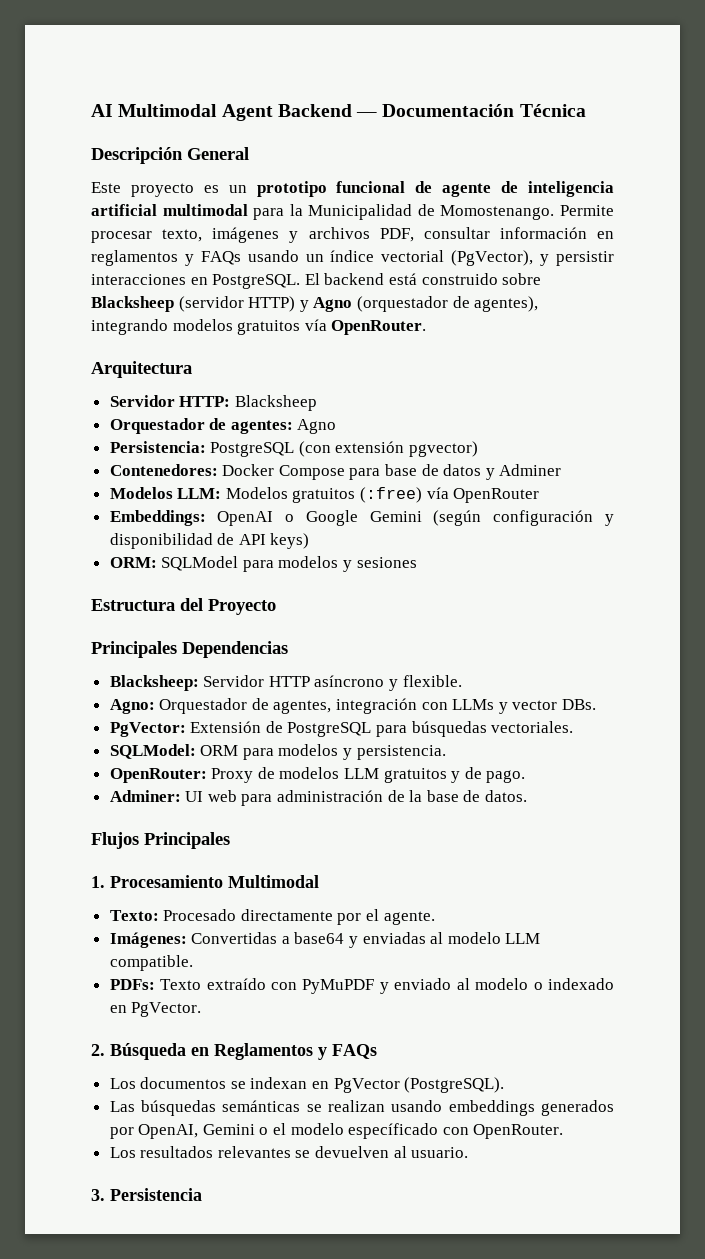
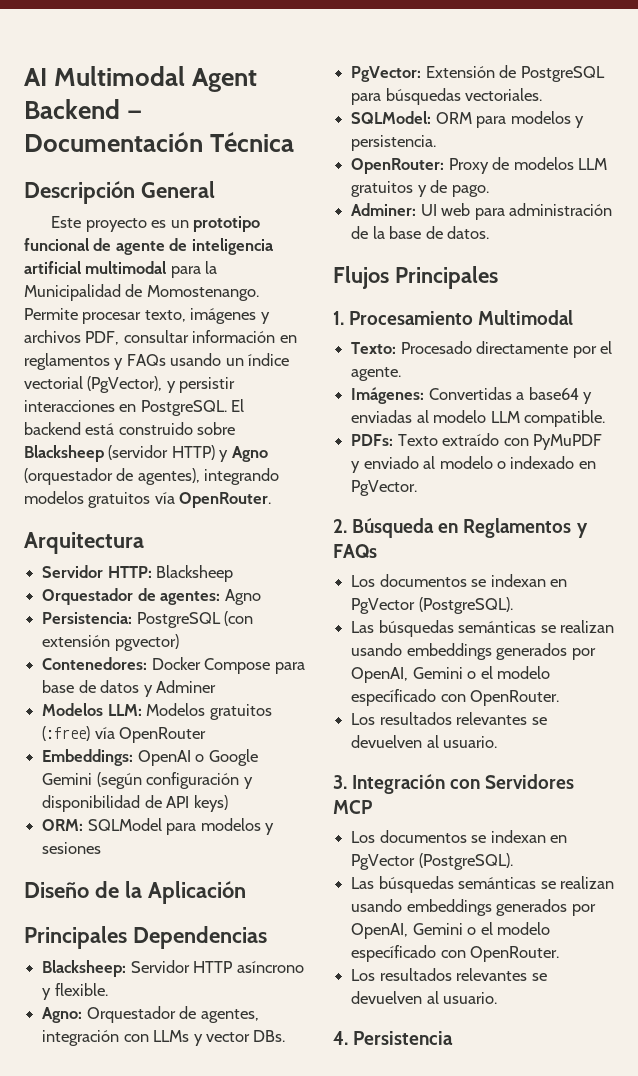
- Estructura del Proyecto
+ Diseño de la Aplicación
- 3. Persistencia
+ 3. Integración con Servidores MCP
+ Los documentos se indexan en PgVector (PostgreSQL).
+ Las búsquedas semánticas se realizan usando embeddings generados por OpenAI, Gemini o el modelo específicado con OpenRouter.
+ Los resultados relevantes se devuelven al usuario.
+ 4. Persistencia

